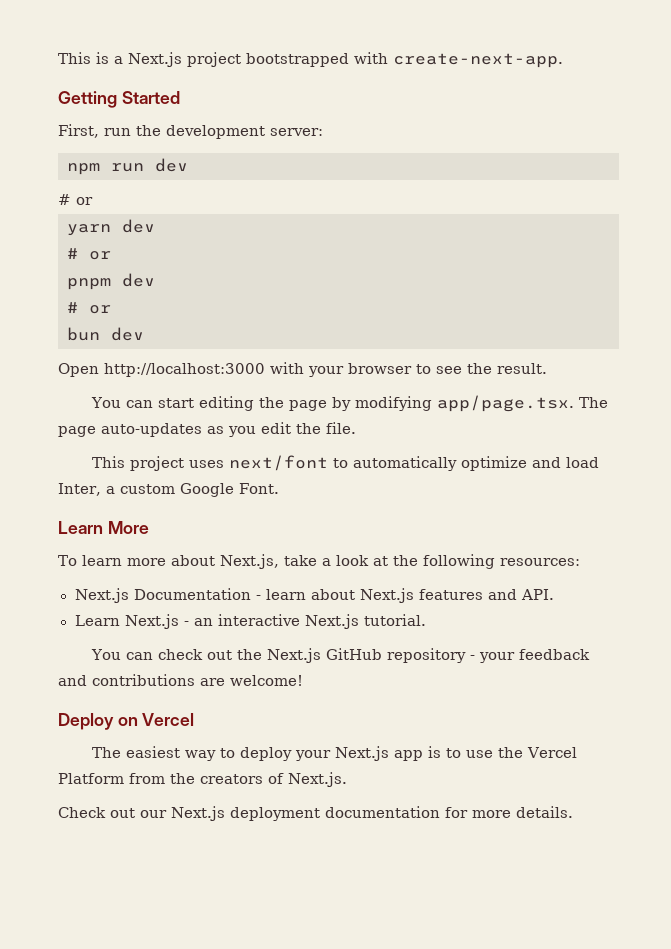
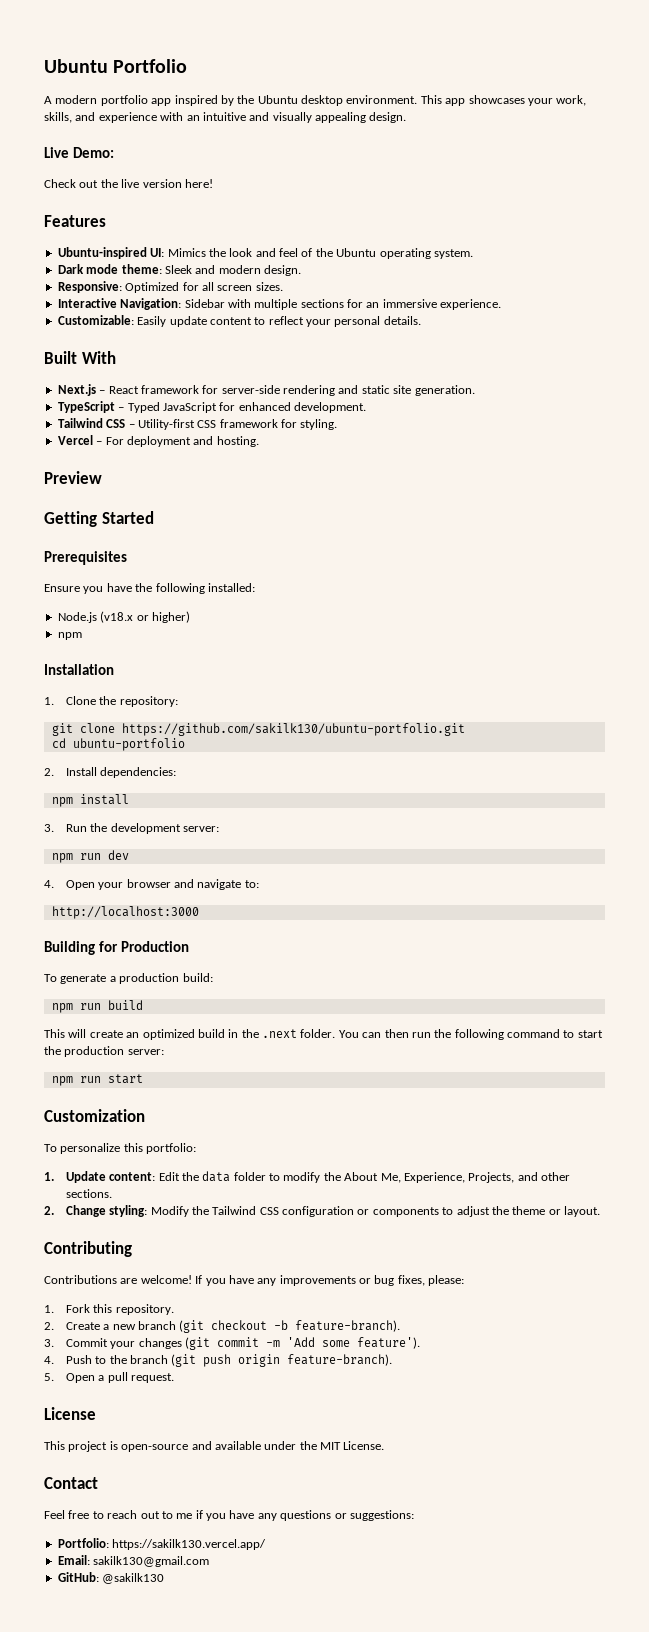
- This is a Next.js project bootstrapped with create-next-app.
+ Ubuntu Portfolio
+ A modern portfolio app inspired by the Ubuntu desktop environment. This app showcases your work, skills, and experience with an intuitive and visually appealing design.
+ Live Demo:
+ Check out the live version here!
+ Features
+ Ubuntu-inspired UI: Mimics the look and feel of the Ubuntu operating system.
+ Dark mode theme: Sleek and modern design.
+ Responsive: Optimized for all screen sizes.
+ Interactive Navigation: Sidebar with multiple sections for an immersive experience.
+ Customizable: Easily update content to reflect your personal details.
+ Built With
+ Next.js – React framework for server-side rendering and static site generation.
+ TypeScript – Typed JavaScript for enhanced development.
+ Tailwind CSS – Utility-first CSS framework for styling.
+ Vercel – For deployment and hosting.
+ Preview
  Getting Started
- First, run the development server:
+ Prerequisites
+ Ensure you have the following installed:
+ Node.js (v18.x or higher)
+ npm
+ Installation
+ 1. Clone the repository:
+ git clone https://github.com/sakilk130/ubuntu-portfolio.git
+ cd ubuntu-portfolio
+ 2. Install dependencies:
+ npm install
+ 3. Run the development server:
  npm run dev
- # or
- yarn dev
- # or
- pnpm dev
- # or
- bun dev
- Open http://localhost:3000 with your browser to see the result.
- You can start editing the page by modifying app/page.tsx. The page auto-updates as you edit the file.
- This project uses next/font to automatically optimize and load Inter, a custom Google Font.
- Learn More
- To learn more about Next.js, take a look at the following resources:
- Next.js Documentation - learn about Next.js features and API.
- Learn Next.js - an interactive Next.js tutorial.
- You can check out the Next.js GitHub repository - your feedback and contributions are welcome!
- Deploy on Vercel
- The easiest way to deploy your Next.js app is to use the Vercel Platform from the creators of Next.js.
- Check out our Next.js deployment documentation for more details.
+ 4. Open your browser and navigate to:
+ http://localhost:3000
+ Building for Production
+ To generate a production build:
+ npm run build
+ This will create an optimized build in the .next folder. You can then run the following command to start the production server:
+ npm run start
+ Customization
+ To personalize this portfolio:
+ 1. Update content: Edit the data folder to modify the About Me, Experience, Projects, and other sections.
+ 2. Change styling: Modify the Tailwind CSS configuration or components to adjust the theme or layout.
+ Contributing
+ Contributions are welcome! If you have any improvements or bug fixes, please:
+ 1. Fork this repository.
+ 2. Create a new branch (git checkout -b feature-branch).
+ 3. Commit your changes (git commit -m 'Add some feature').
+ 4. Push to the branch (git push origin feature-branch).
+ 5. Open a pull request.
+ License
+ This project is open-source and available under the MIT License.
+ Contact
+ Feel free to reach out to me if you have any questions or suggestions:
+ Portfolio: https://sakilk130.vercel.app/
+ Email: sakilk130@gmail.com
+ GitHub: @sakilk130

